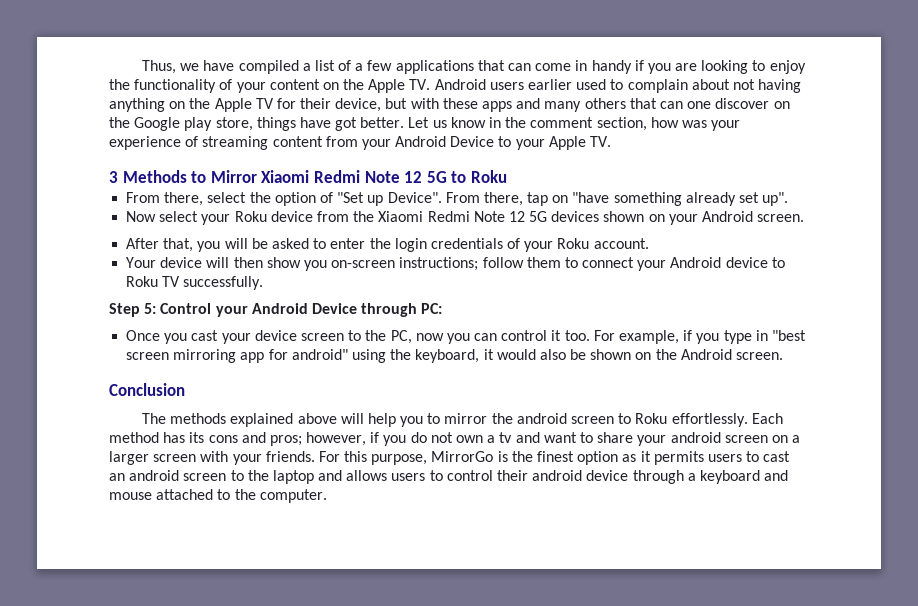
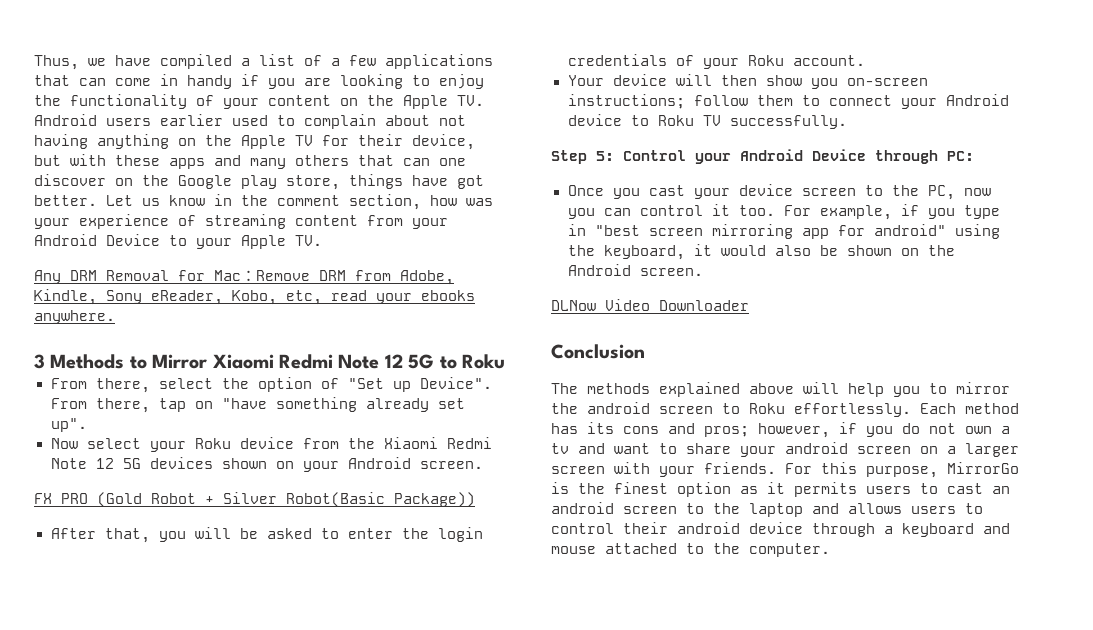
+ Any DRM Removal for Mac：Remove DRM from Adobe, Kindle, Sony eReader, Kobo, etc, read your ebooks anywhere.
+ FX PRO (Gold Robot + Silver Robot(Basic Package))
+ DLNow Video Downloader

